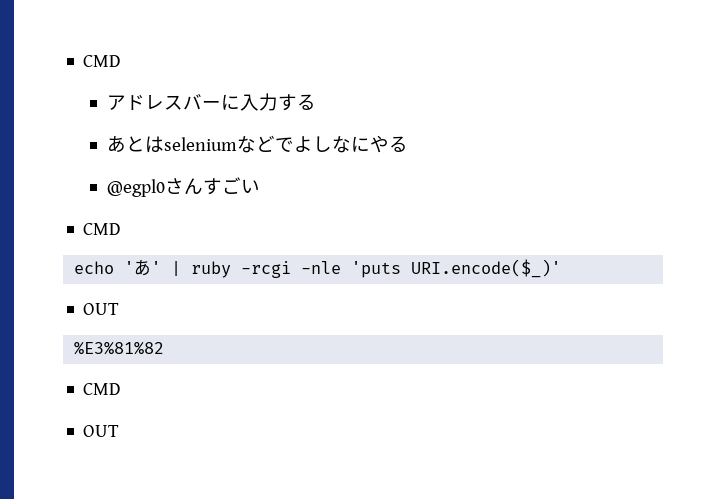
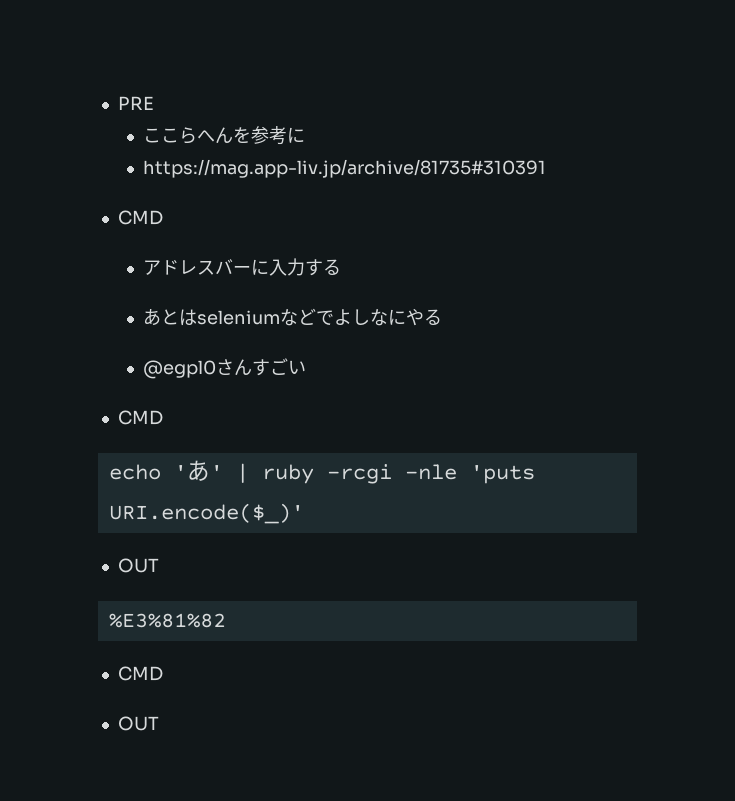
+ PRE
+ ここらへんを参考に
+ https://mag.app-liv.jp/archive/81735#310391

